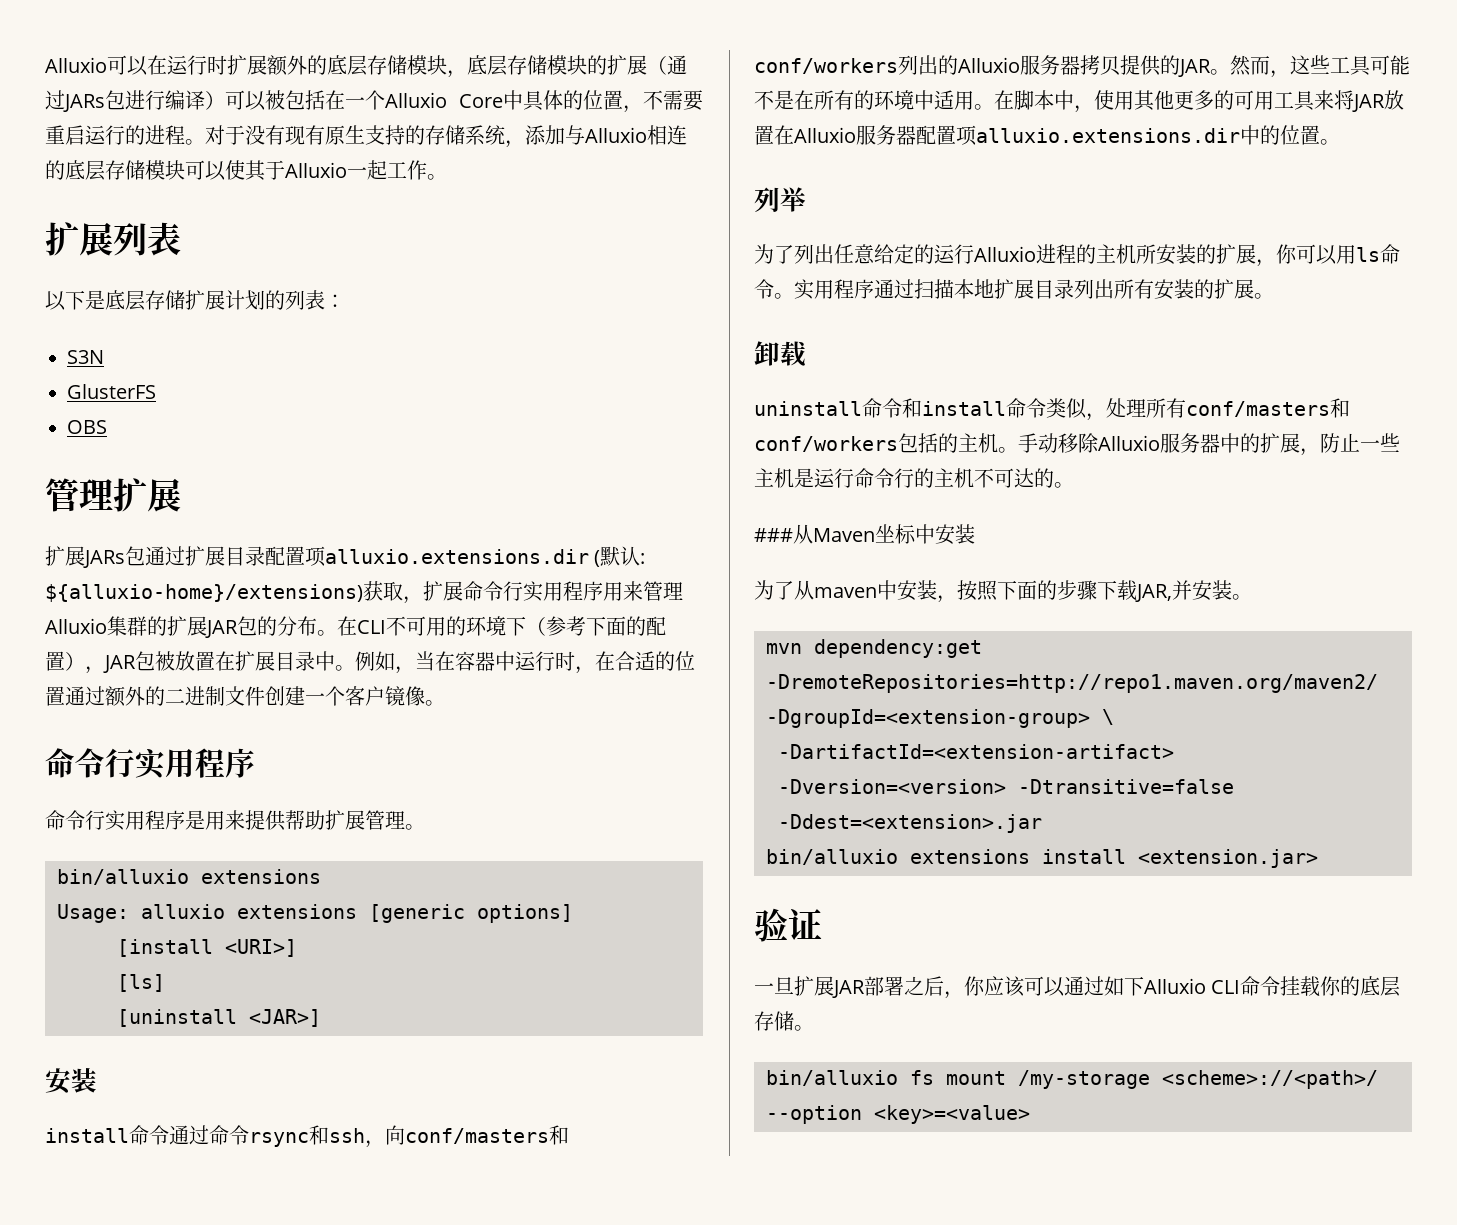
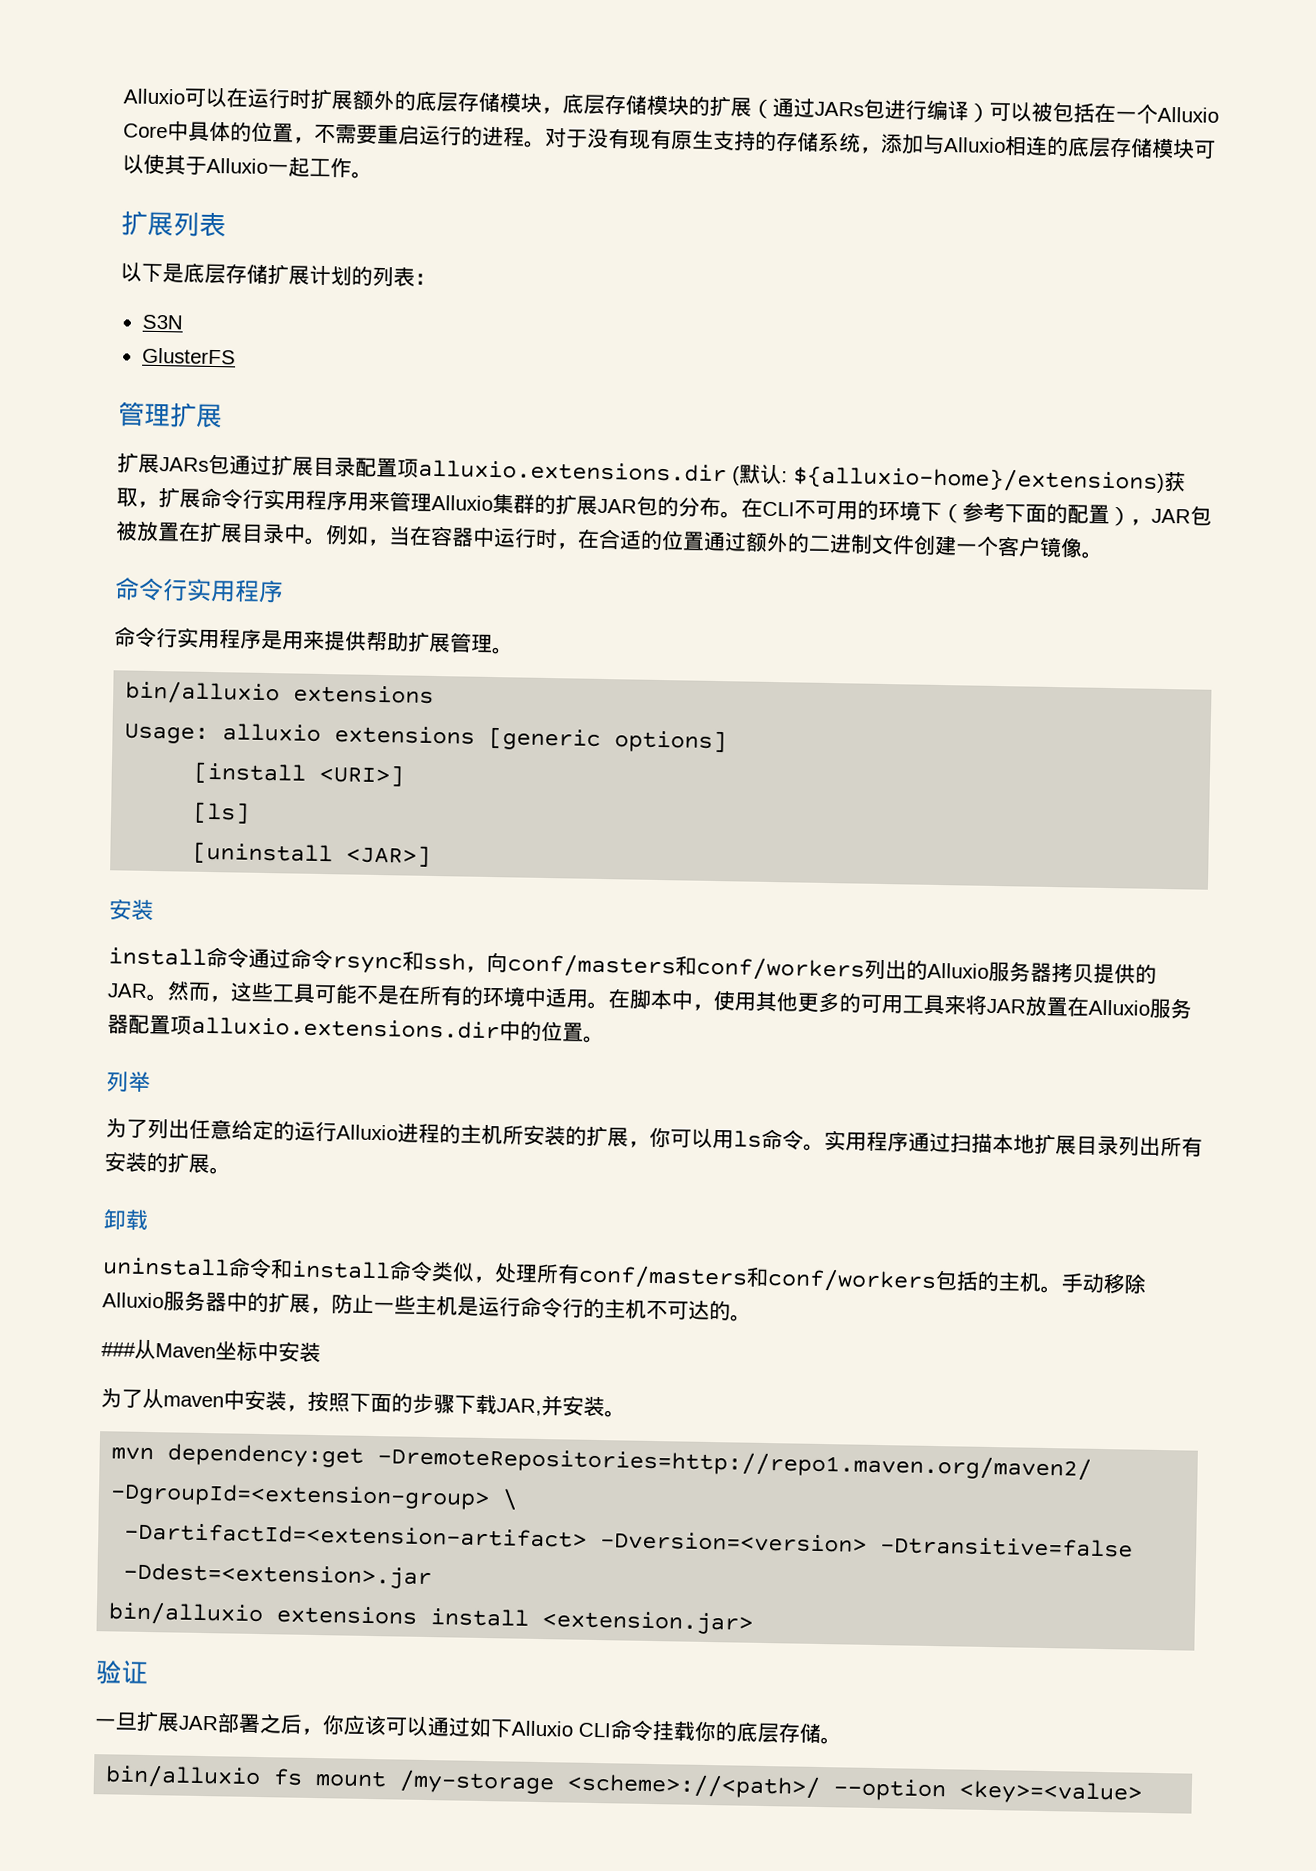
- OBS

